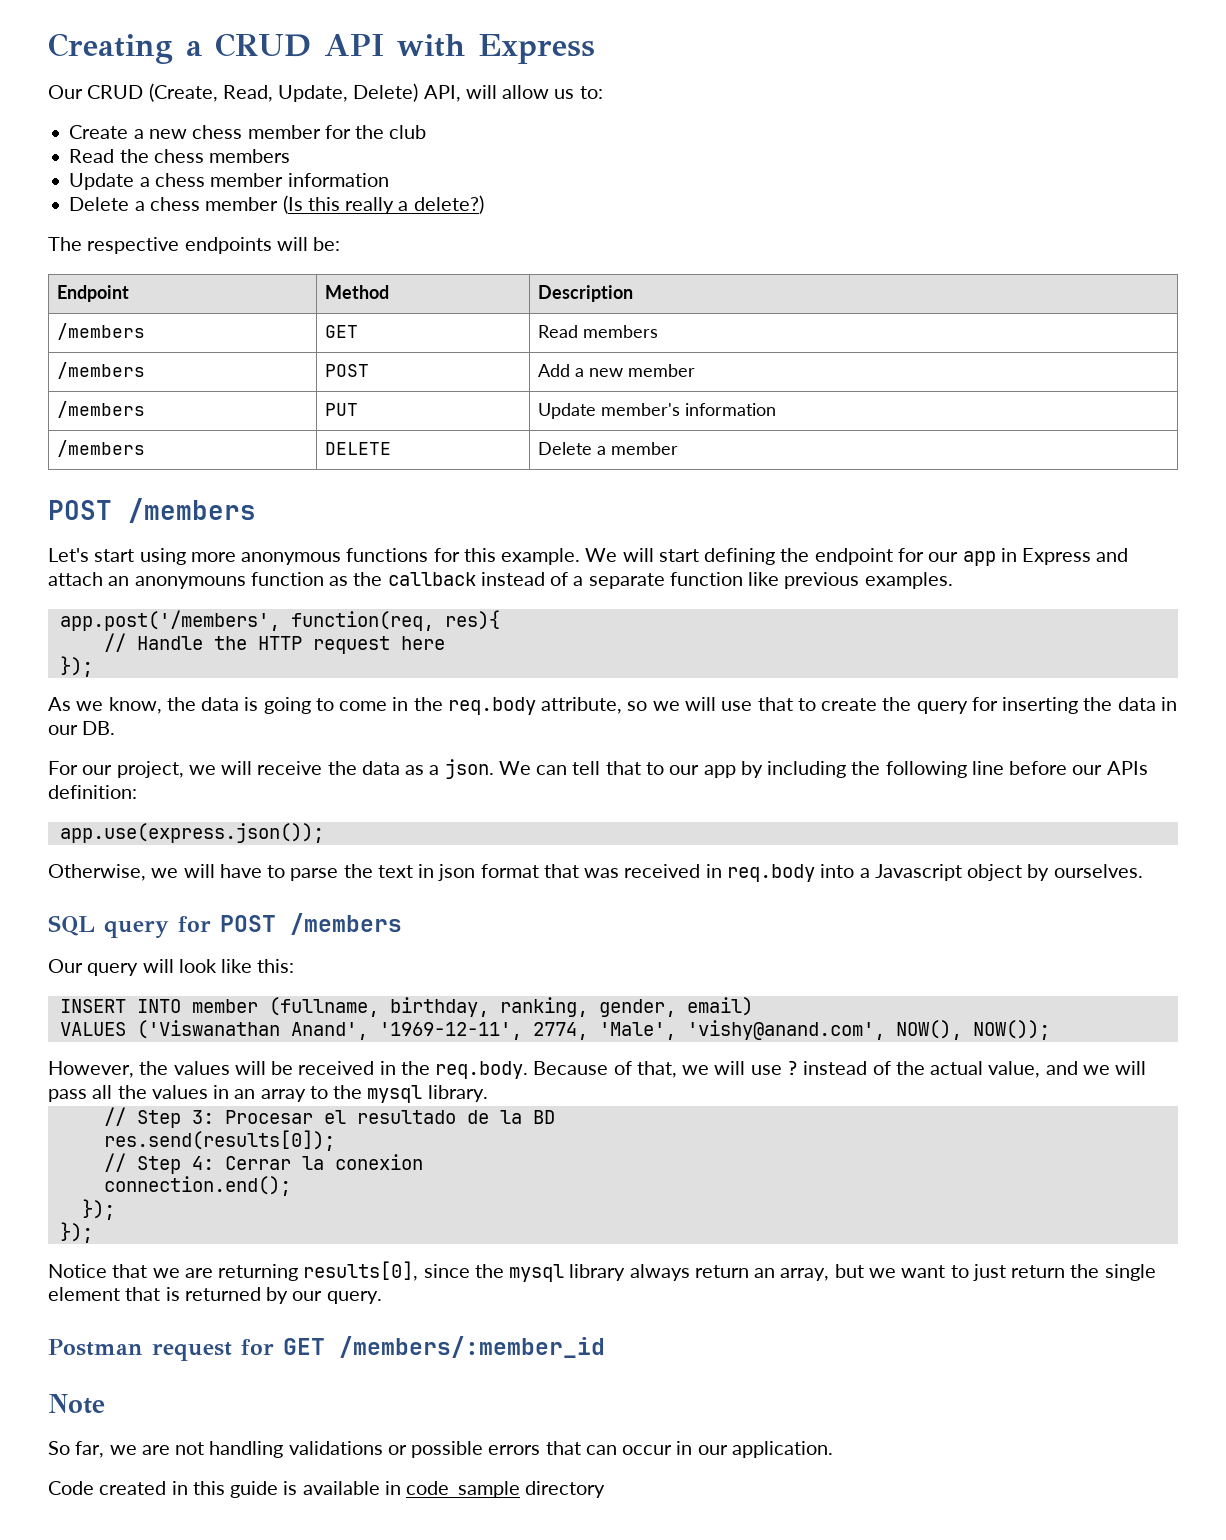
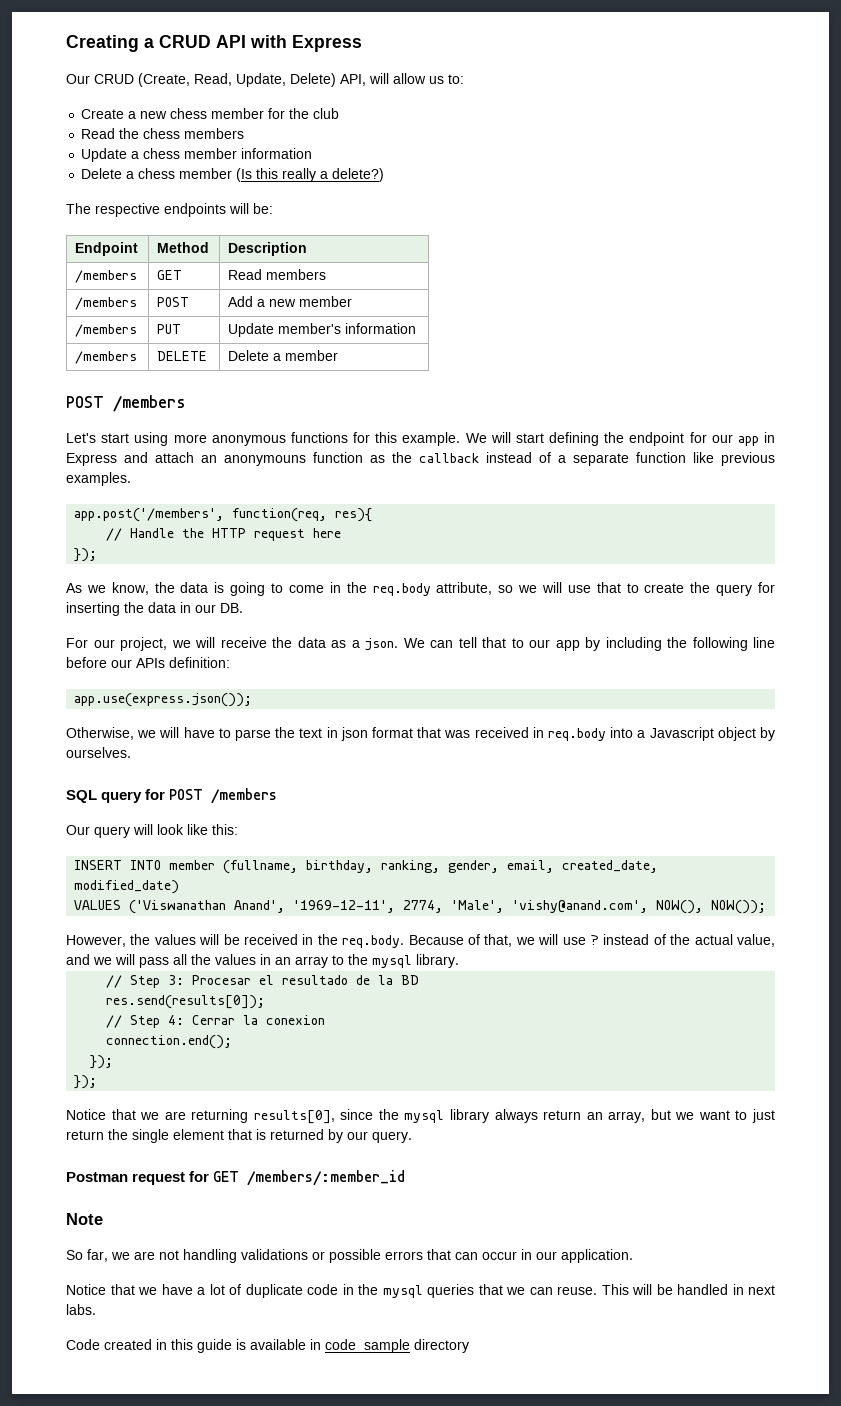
- INSERT INTO member (fullname, birthday, ranking, gender, email)
+ INSERT INTO member (fullname, birthday, ranking, gender, email, created_date, modified_date)
+ Notice that we have a lot of duplicate code in the mysql queries that we can reuse. This will be handled in next labs.

